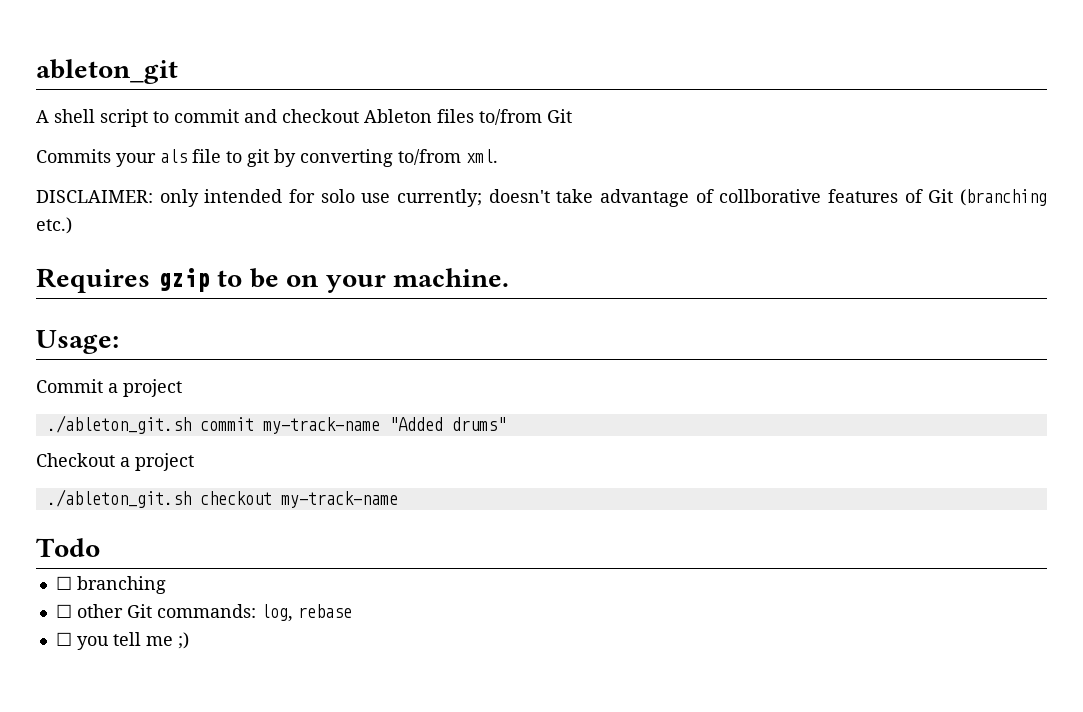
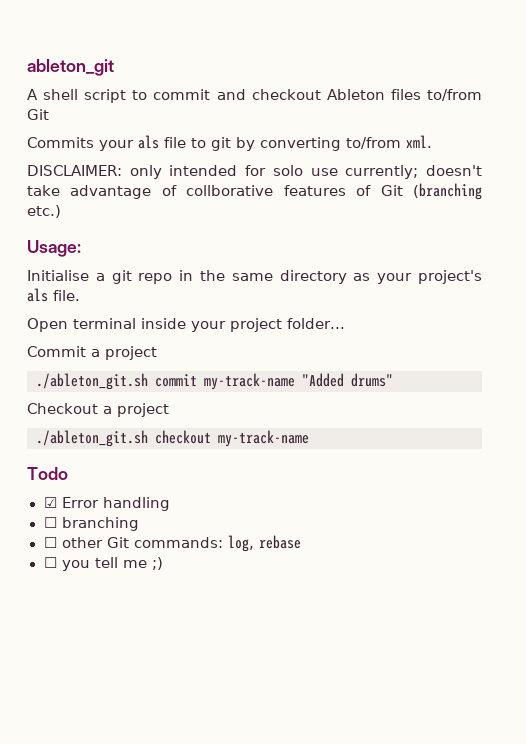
- Requires gzip to be on your machine.
  Usage:
+ Initialise a git repo in the same directory as your project's als file.
+ Open terminal inside your project folder...
+ ☑ Error handling

